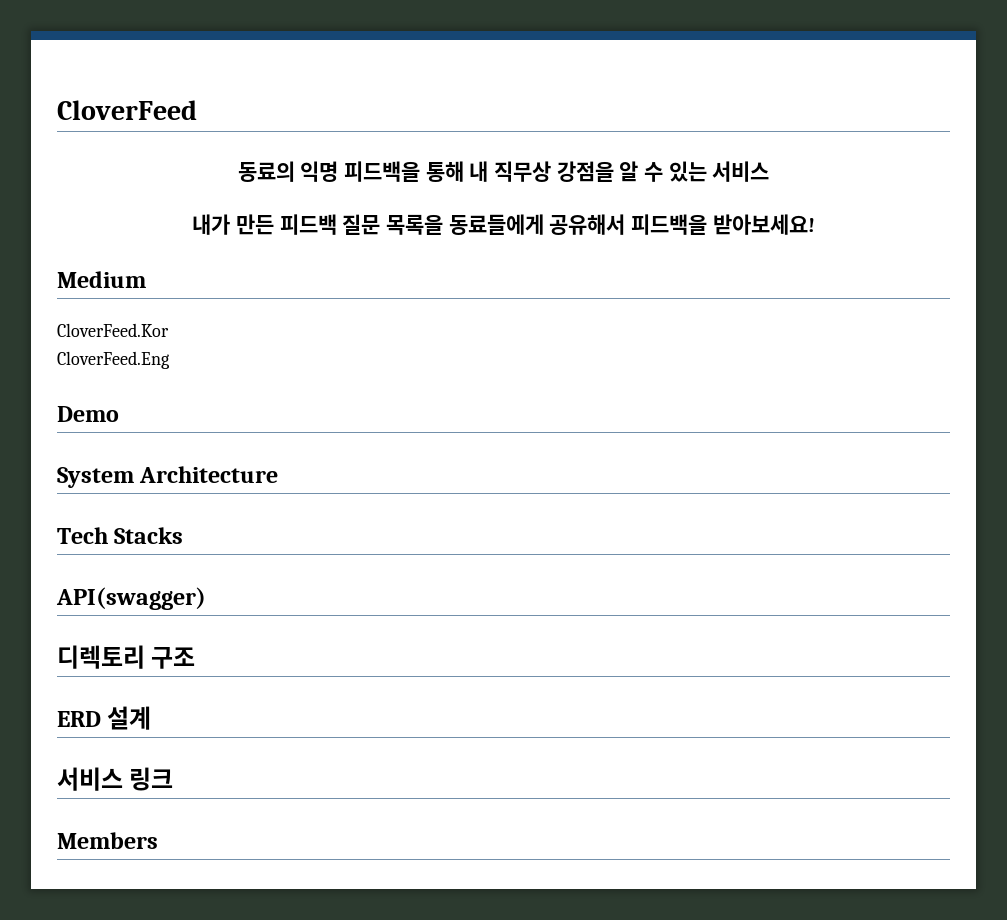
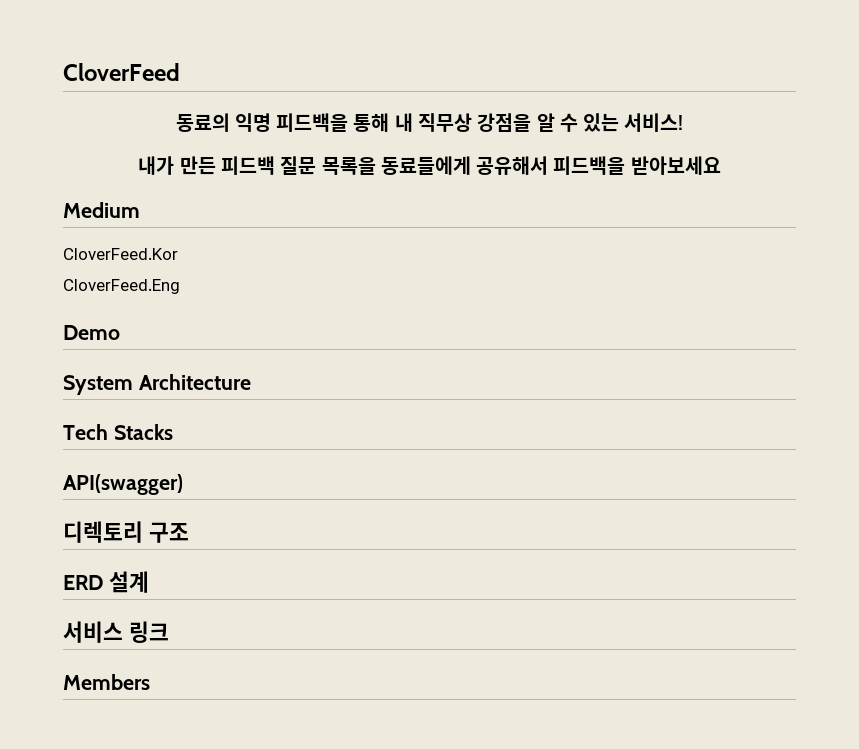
- 동료의 익명 피드백을 통해 내 직무상 강점을 알 수 있는 서비스
+ 동료의 익명 피드백을 통해 내 직무상 강점을 알 수 있는 서비스!
- 내가 만든 피드백 질문 목록을 동료들에게 공유해서 피드백을 받아보세요!
+ 내가 만든 피드백 질문 목록을 동료들에게 공유해서 피드백을 받아보세요

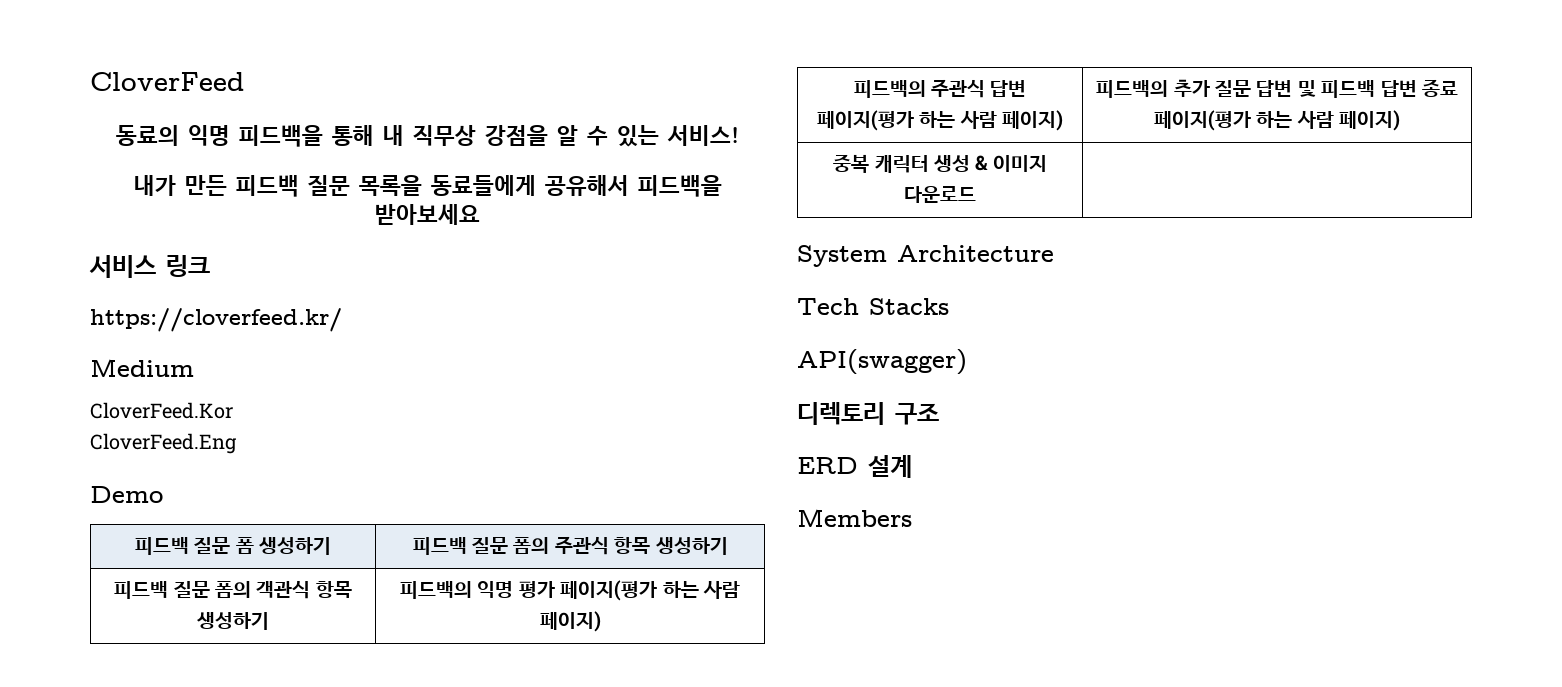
+ 서비스 링크
+ https://cloverfeed.kr/
+ 피드백 질문 폼 생성하기 | 피드백 질문 폼의 주관식 항목 생성하기
+ 피드백 질문 폼의 객관식 항목 생성하기 | 피드백의 익명 평가 페이지(평가 하는 사람 페이지)
+ 피드백의 주관식 답변 페이지(평가 하는 사람 페이지) | 피드백의 추가 질문 답변 및 피드백 답변 종료 페이지(평가 하는 사람 페이지)
+ 중복 캐릭터 생성 & 이미지 다운로드 |
- 서비스 링크

